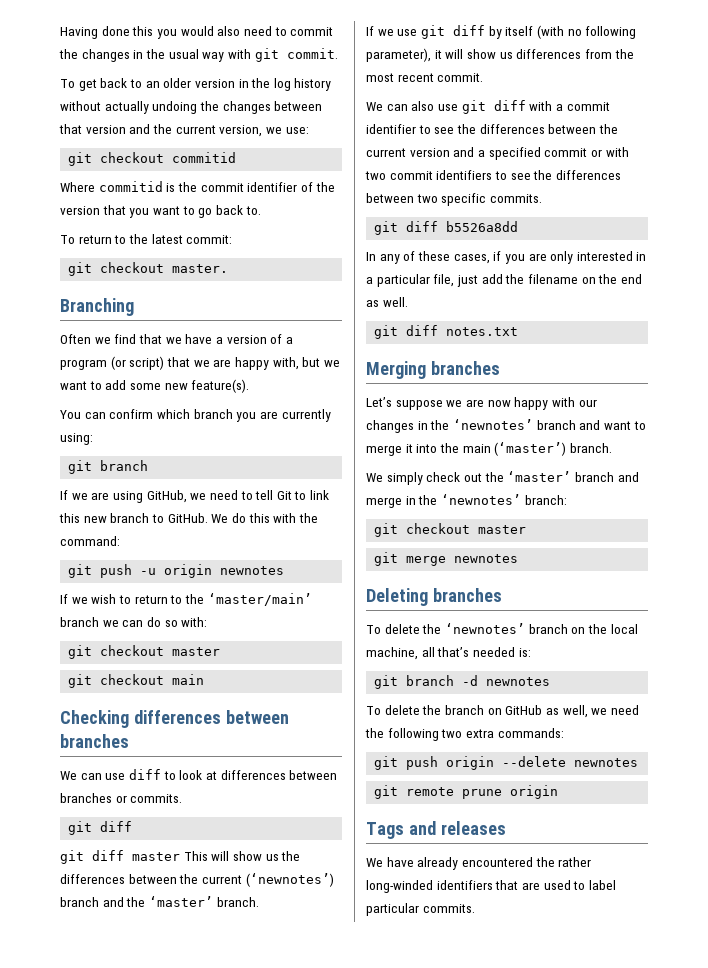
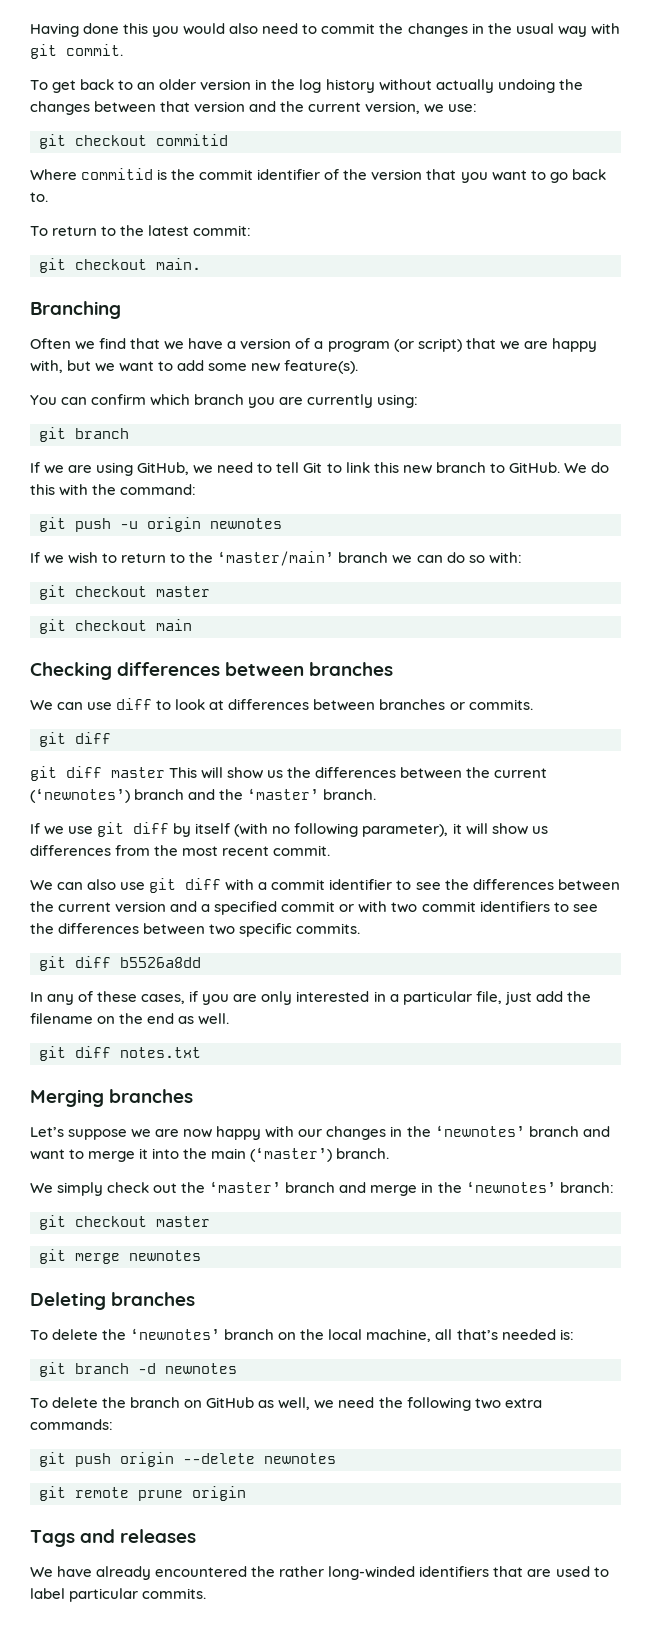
- git checkout master.
+ git checkout main.

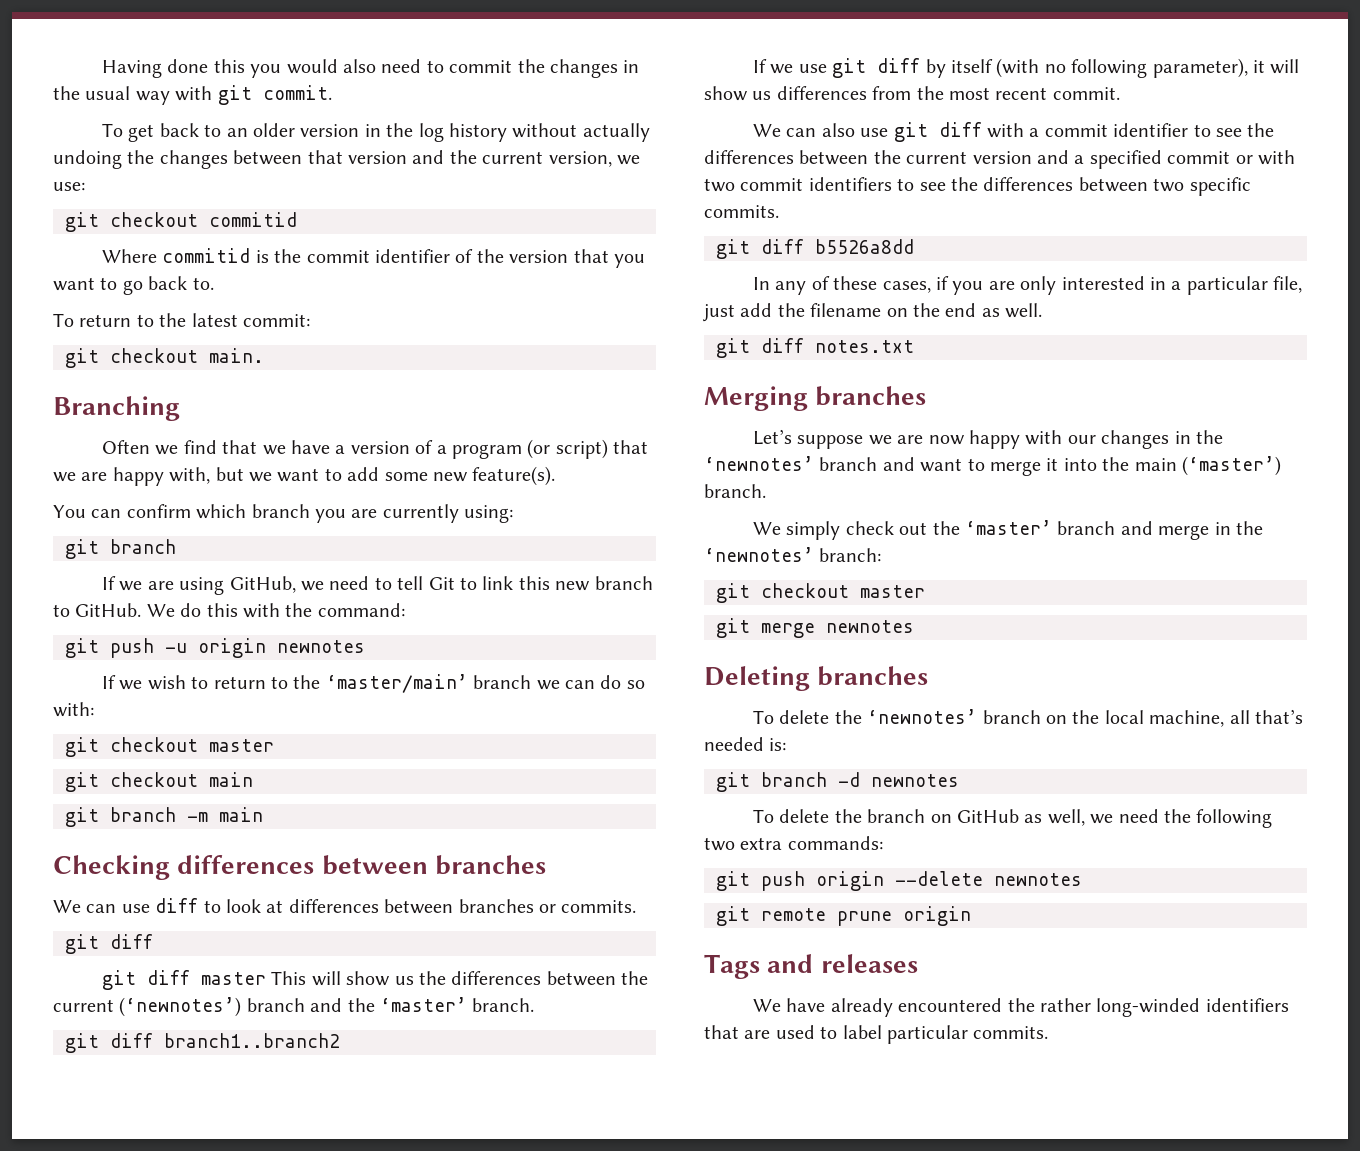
+ git branch -m main
+ git diff branch1..branch2

